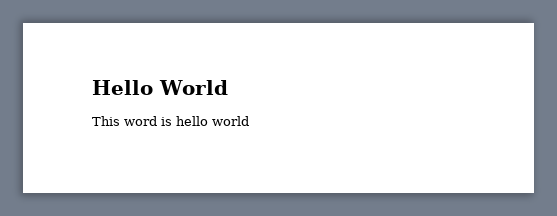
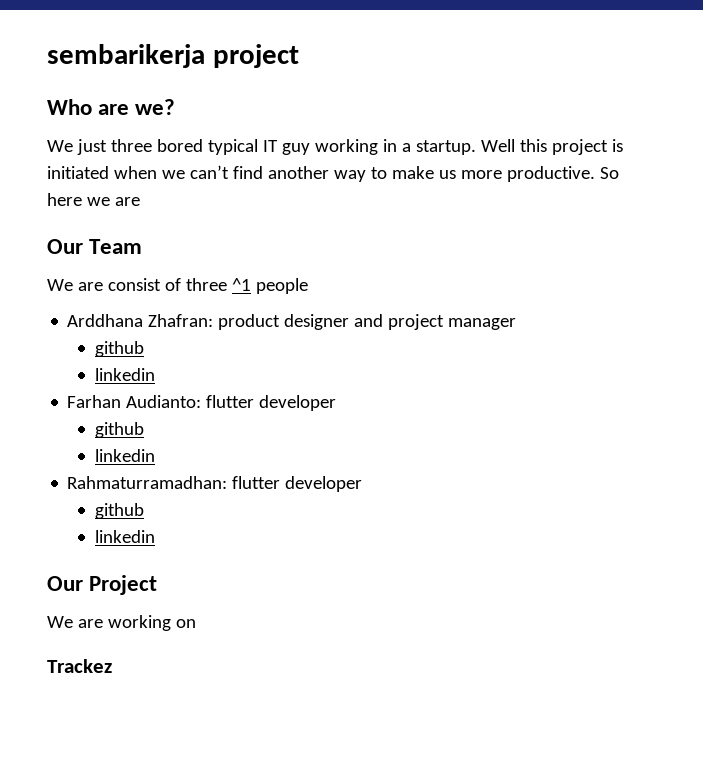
- Hello World
- This word is hello world
+ sembarikerja project
+ Who are we?
+ We just three bored typical IT guy working in a startup. Well this project is initiated when we can’t find another way to make us more productive. So here we are
+ Our Team
+ We are consist of three ^1 people
+ Arddhana Zhafran: product designer and project manager
+ github
+ linkedin
+ Farhan Audianto: flutter developer
+ github
+ linkedin
+ Rahmaturramadhan: flutter developer
+ github
+ linkedin
+ Our Project
+ We are working on
+ Trackez

